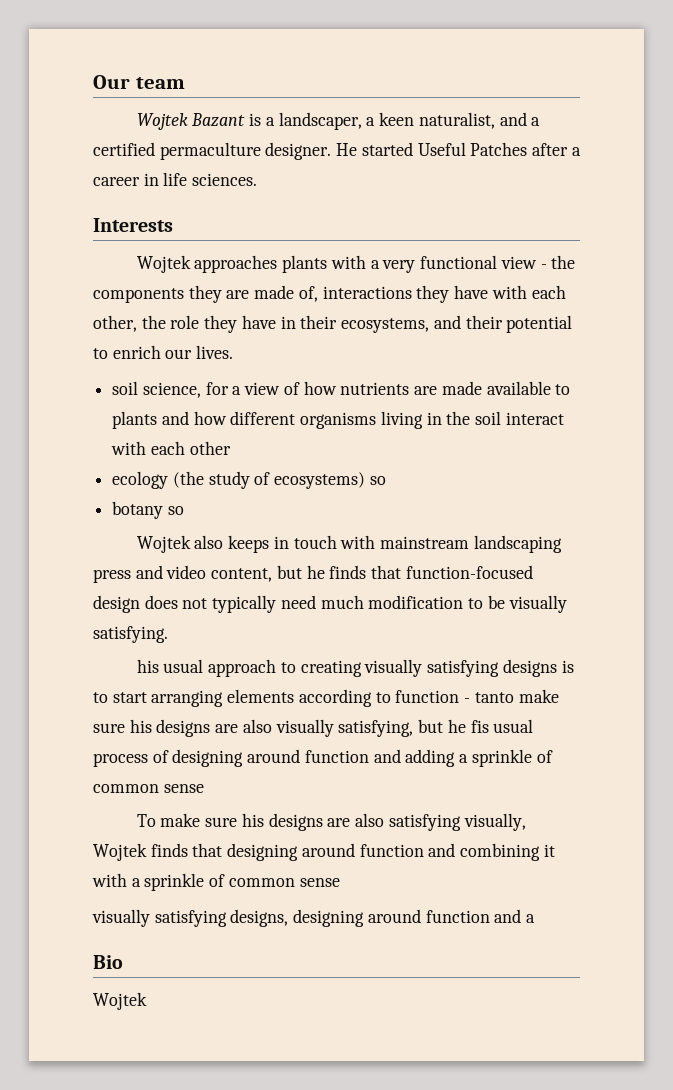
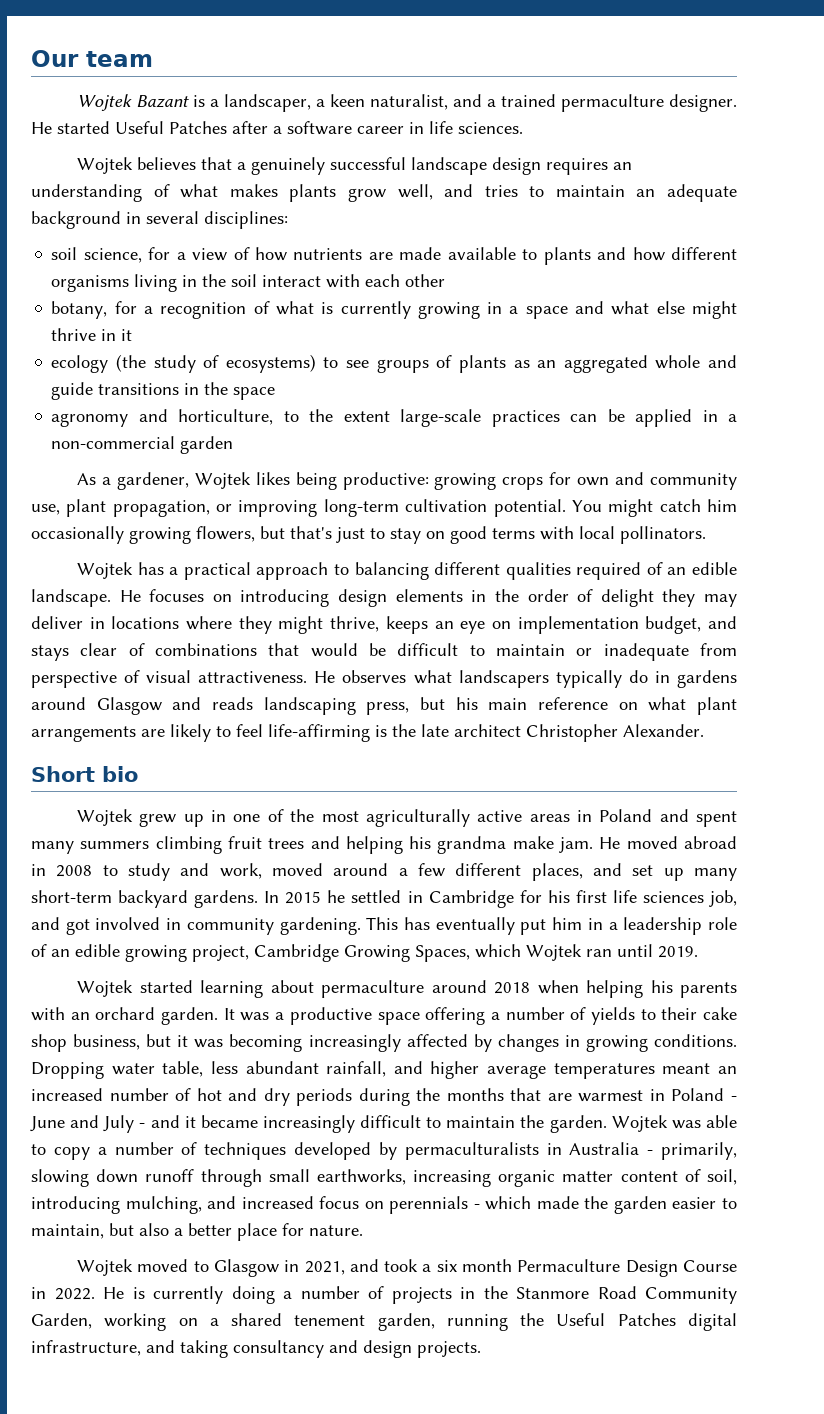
- Wojtek Bazant is a landscaper, a keen naturalist, and a certified permaculture designer.
+ Wojtek Bazant is a landscaper, a keen naturalist, and a trained permaculture designer.
- He started Useful Patches after a career in life sciences.
+ He started Useful Patches after a software career in life sciences.
- Interests
- Wojtek approaches plants with a very functional view - the components they are made of, interactions they have with each other, the role they have in their ecosystems, and their potential to enrich our lives.
+ Wojtek believes that a genuinely successful landscape design requires an understanding of what makes plants grow well, and tries to maintain an adequate background in several disciplines:
+ botany, for a recognition of what is currently growing in a space and what else might thrive in it
- ecology (the study of ecosystems) so
- botany so
- Wojtek also keeps in touch with mainstream landscaping press and video content, but he finds that function-focused design does not typically need much modification to be visually satisfying.
- his usual approach to creating visually satisfying designs is to start arranging elements according to function - tanto make sure his designs are also visually satisfying, but he fis usual process of designing around function and adding a sprinkle of common sense
- To make sure his designs are also satisfying visually, Wojtek finds that designing around function and combining it with a sprinkle of common sense
- visually satisfying designs, designing around function and a
- Bio
- Wojtek
+ ecology (the study of ecosystems) to see groups of plants as an aggregated whole and guide transitions in the space
+ agronomy and horticulture, to the extent large-scale practices can be applied in a non-commercial garden
+ As a gardener, Wojtek likes being productive: growing crops for own and community use, plant propagation, or improving long-term cultivation potential. You might catch him occasionally growing flowers, but that's just to stay on good terms with local pollinators.
+ Wojtek has a practical approach to balancing different qualities required of an edible landscape. He focuses on introducing design elements in the order of delight they may deliver in locations where they might thrive, keeps an eye on implementation budget, and stays clear of combinations that would be difficult to maintain or inadequate from perspective of visual attractiveness. He observes what landscapers typically do in gardens around Glasgow and reads landscaping press, but his main reference on what plant arrangements are likely to feel life-affirming is the late architect Christopher Alexander.
+ Short bio
+ Wojtek grew up in one of the most agriculturally active areas in Poland and spent many summers climbing fruit trees and helping his grandma make jam. He moved abroad in 2008 to study and work, moved around a few different places, and set up many short-term backyard gardens. In 2015 he settled in Cambridge for his first life sciences job, and got involved in community gardening. This has eventually put him in a leadership role of an edible growing project, Cambridge Growing Spaces, which Wojtek ran until 2019.
+ Wojtek started learning about permaculture around 2018 when helping his parents with an orchard garden. It was a productive space offering a number of yields to their cake shop business, but it was becoming increasingly affected by changes in growing conditions. Dropping water table, less abundant rainfall, and higher average temperatures meant an increased number of hot and dry periods during the months that are warmest in Poland - June and July - and it became increasingly difficult to maintain the garden. Wojtek was able to copy a number of techniques developed by permaculturalists in Australia - primarily, slowing down runoff through small earthworks, increasing organic matter content of soil, introducing mulching, and increased focus on perennials - which made the garden easier to maintain, but also a better place for nature.
+ Wojtek moved to Glasgow in 2021, and took a six month Permaculture Design Course in 2022. He is currently doing a number of projects in the Stanmore Road Community Garden, working on a shared tenement garden, running the Useful Patches digital infrastructure, and taking consultancy and design projects.

